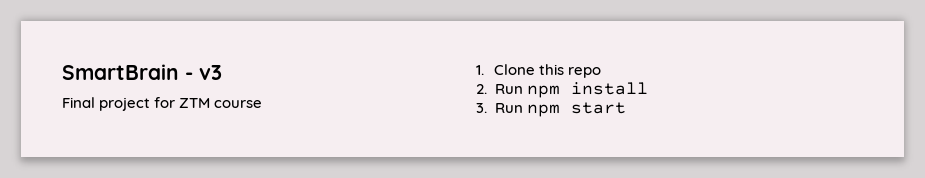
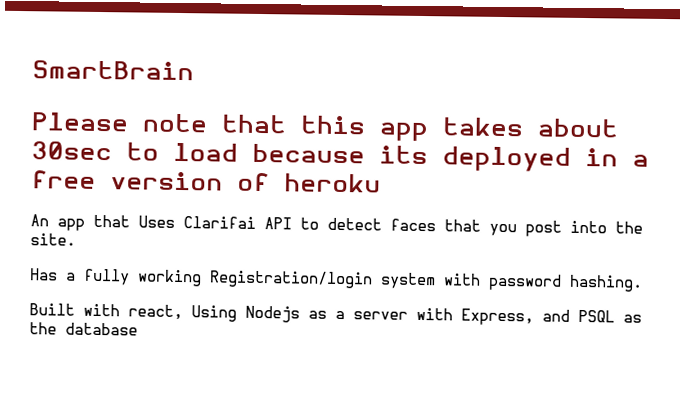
- SmartBrain - v3
- Final project for ZTM course
- 1. Clone this repo
- 2. Run npm install
- 3. Run npm start
+ SmartBrain
+ Please note that this app takes about 30sec to load because its deployed in a free version of heroku
+ An app that Uses Clarifai API to detect faces that you post into the site.
+ Has a fully working Registration/login system with password hashing.
+ Built with react, Using Nodejs as a server with Express, and PSQL as the database

